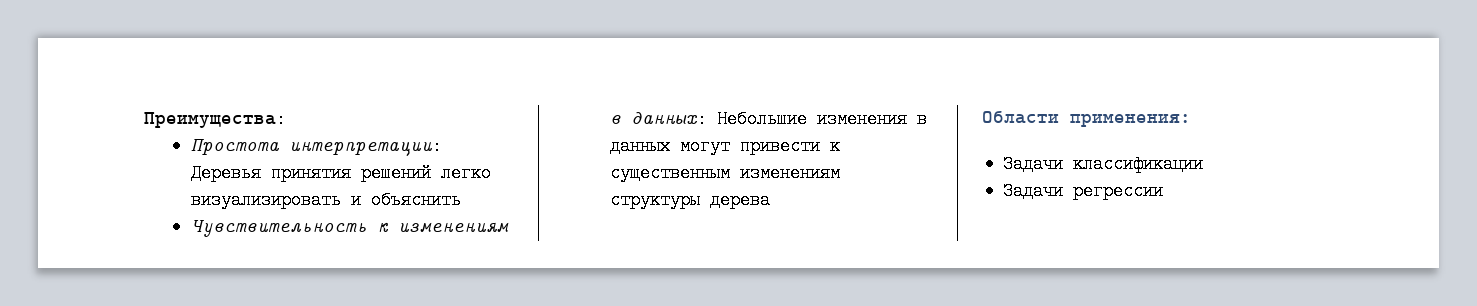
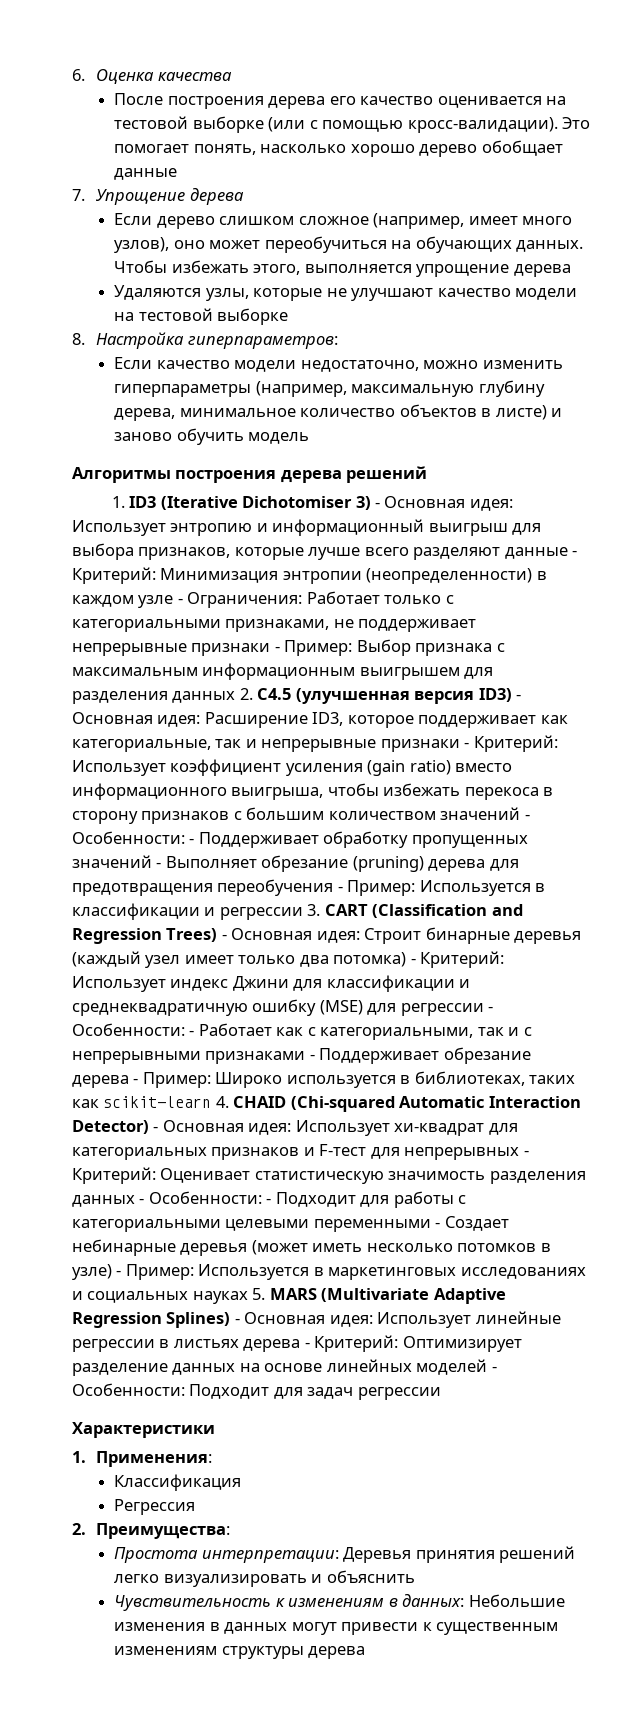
- Преимущества:
+ 6. Оценка качества
+ После построения дерева его качество оценивается на тестовой выборке (или с помощью кросс-валидации). Это помогает понять, насколько хорошо дерево обобщает данные
+ 7. Упрощение дерева
+ Если дерево слишком сложное (например, имеет много узлов), оно может переобучиться на обучающих данных. Чтобы избежать этого, выполняется упрощение дерева
+ Удаляются узлы, которые не улучшают качество модели на тестовой выборке
+ 8. Настройка гиперпараметров:
+ Если качество модели недостаточно, можно изменить гиперпараметры (например, максимальную глубину дерева, минимальное количество объектов в листе) и заново обучить модель
+ Алгоритмы построения дерева решений
+ 1. ID3 (Iterative Dichotomiser 3) - Основная идея: Использует энтропию и информационный выигрыш для выбора признаков, которые лучше всего разделяют данные - Критерий: Минимизация энтропии (неопределенности) в каждом узле - Ограничения: Работает только с категориальными признаками, не поддерживает непрерывные признаки - Пример: Выбор признака с максимальным информационным выигрышем для разделения данных 2. C4.5 (улучшенная версия ID3) - Основная идея: Расширение ID3, которое поддерживает как категориальные, так и непрерывные признаки - Критерий: Использует коэффициент усиления (gain ratio) вместо информационного выигрыша, чтобы избежать перекоса в сторону признаков с большим количеством значений - Особенности: - Поддерживает обработку пропущенных значений - Выполняет обрезание (pruning) дерева для предотвращения переобучения - Пример: Используется в классификации и регрессии 3. CART (Classification and Regression Trees) - Основная идея: Строит бинарные деревья (каждый узел имеет только два потомка) - Критерий: Использует индекс Джини для классификации и среднеквадратичную ошибку (MSE) для регрессии - Особенности: - Работает как с категориальными, так и с непрерывными признаками - Поддерживает обрезание дерева - Пример: Широко используется в библиотеках, таких как scikit-learn 4. CHAID (Chi-squared Automatic Interaction Detector) - Основная идея: Использует хи-квадрат для категориальных признаков и F-тест для непрерывных - Критерий: Оценивает статистическую значимость разделения данных - Особенности: - Подходит для работы с категориальными целевыми переменными - Создает небинарные деревья (может иметь несколько потомков в узле) - Пример: Используется в маркетинговых исследованиях и социальных науках 5. MARS (Multivariate Adaptive Regression Splines) - Основная идея: Использует линейные регрессии в листьях дерева - Критерий: Оптимизирует разделение данных на основе линейных моделей - Особенности: Подходит для задач регрессии
+ Характеристики
+ 1. Применения:
+ Классификация
+ Регрессия
+ 2. Преимущества:
- Области применения:
- Задачи классификации
- Задачи регрессии

